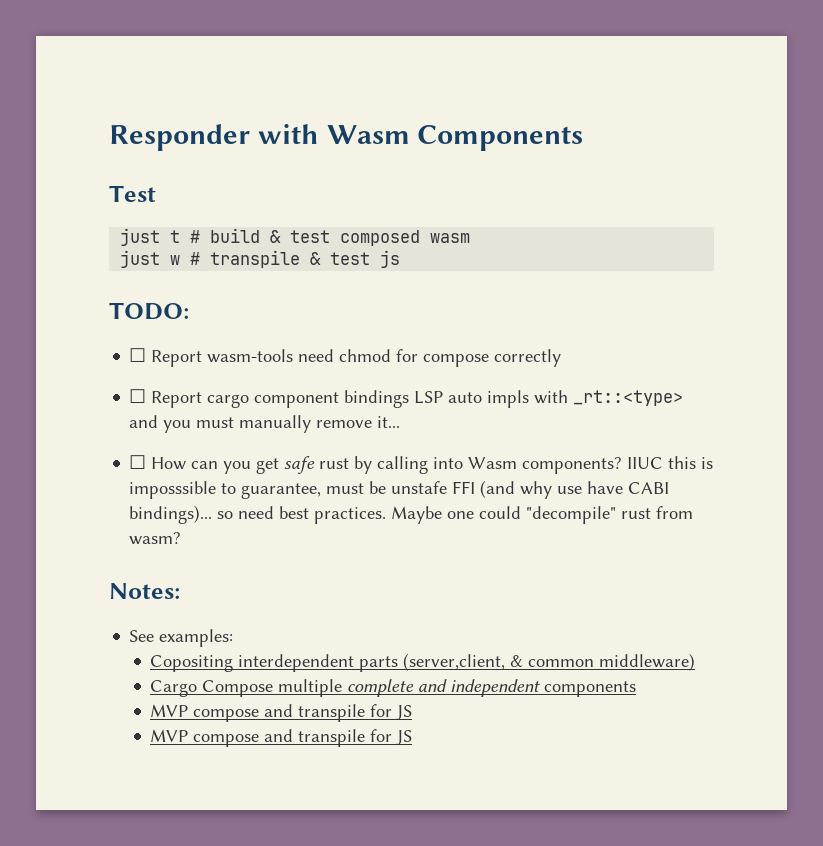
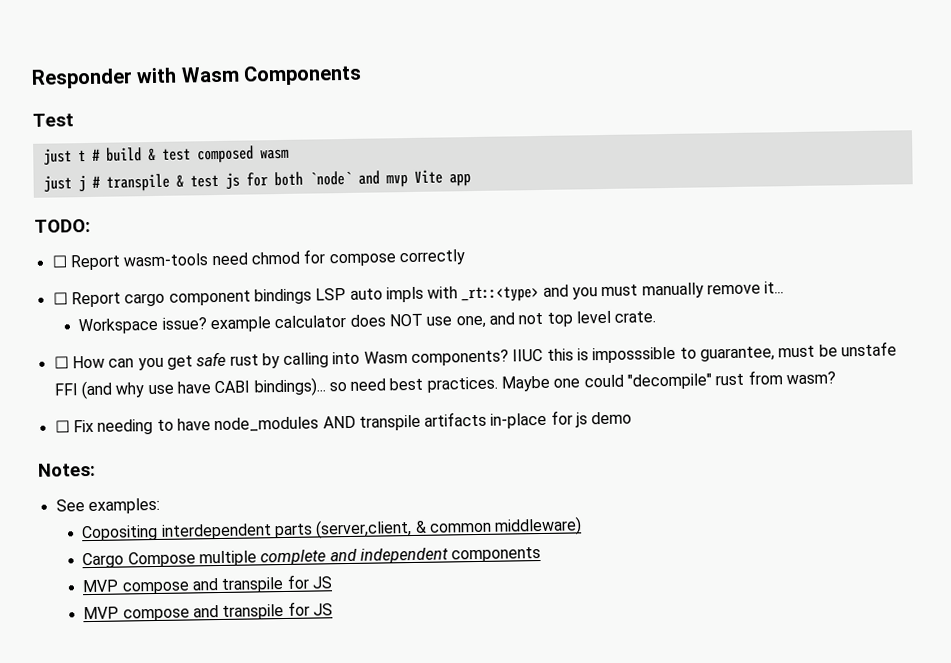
- just w # transpile & test js
+ just j # transpile & test js for both `node` and mvp Vite app
+ Workspace issue? example calculator does NOT use one, and not top level crate.
+ ☐ Fix needing to have node_modules AND transpile artifacts in-place for js demo

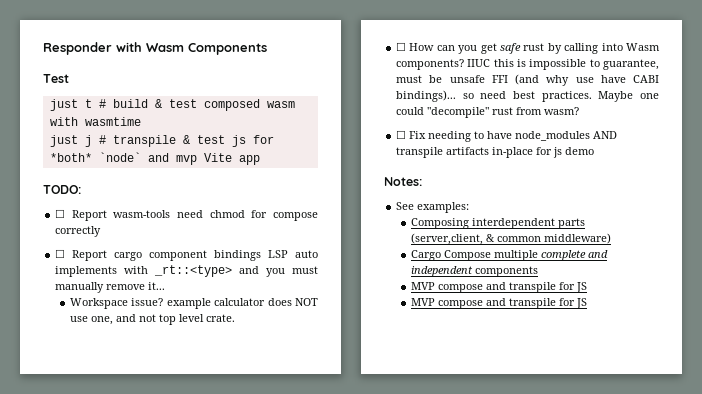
- just t # build & test composed wasm
+ just t # build & test composed wasm with wasmtime
- just j # transpile & test js for both `node` and mvp Vite app
+ just j # transpile & test js for *both* `node` and mvp Vite app
- ☐ Report cargo component bindings LSP auto impls with _rt::<type> and you must manually remove it...
+ ☐ Report cargo component bindings LSP auto implements with _rt::<type> and you must manually remove it...
- IIUC this is imposssible to guarantee, must be unstafe FFI (and why use have CABI bindings)... so need best practices.
+ IIUC this is impossible to guarantee, must be unsafe FFI (and why use have CABI bindings)... so need best practices.
- Copositing interdependent parts (server,client, & common middleware)
+ Composing interdependent parts (server,client, & common middleware)

